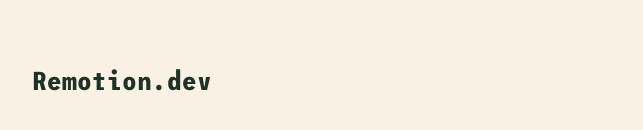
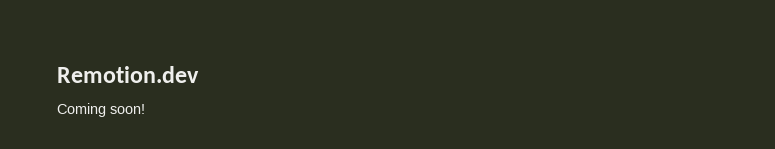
+ Coming soon!

